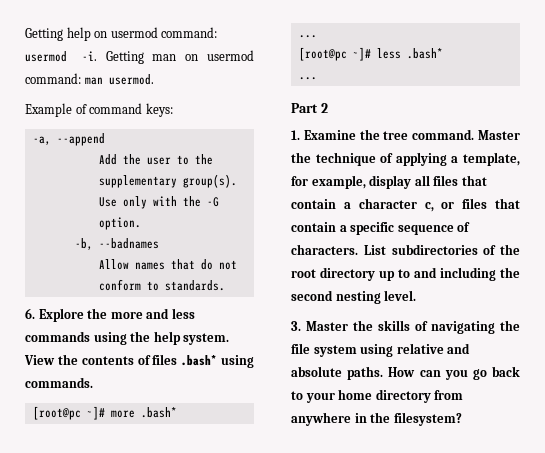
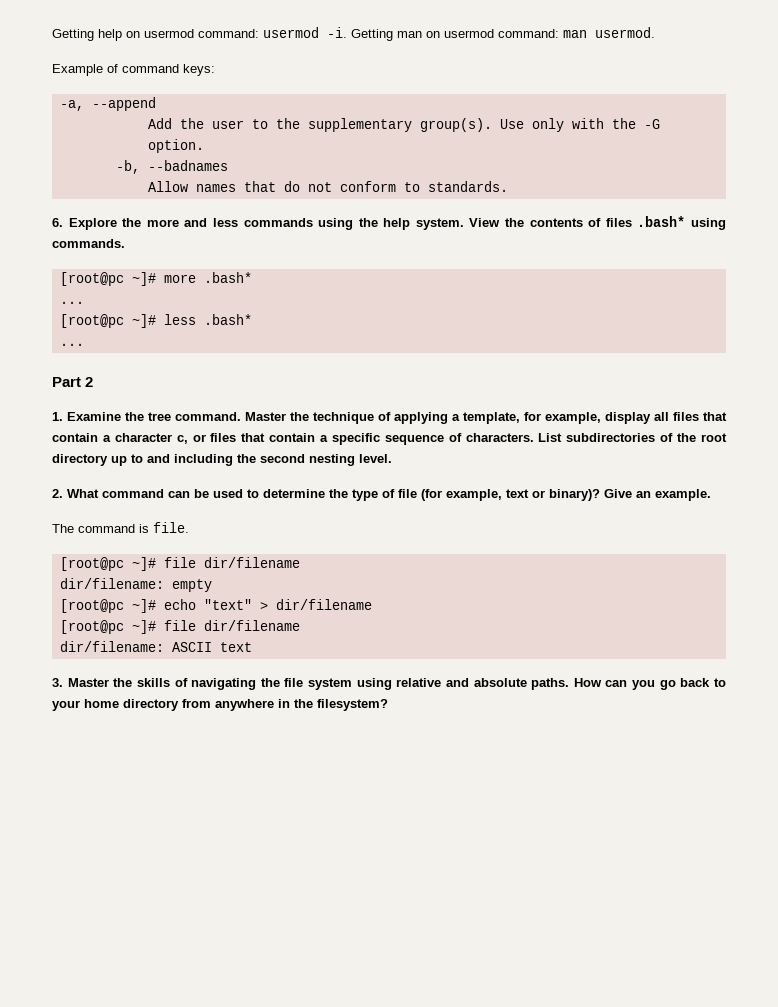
+ 2. What command can be used to determine the type of file (for example, text or binary)? Give an example.
+ The command is file.
+ [root@pc ~]# file dir/filename
+ dir/filename: empty
+ [root@pc ~]# echo "text" > dir/filename
+ [root@pc ~]# file dir/filename
+ dir/filename: ASCII text

